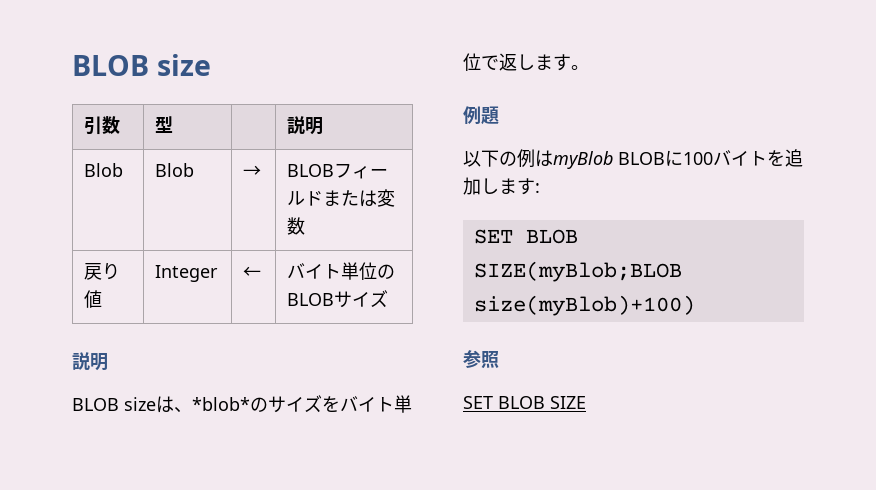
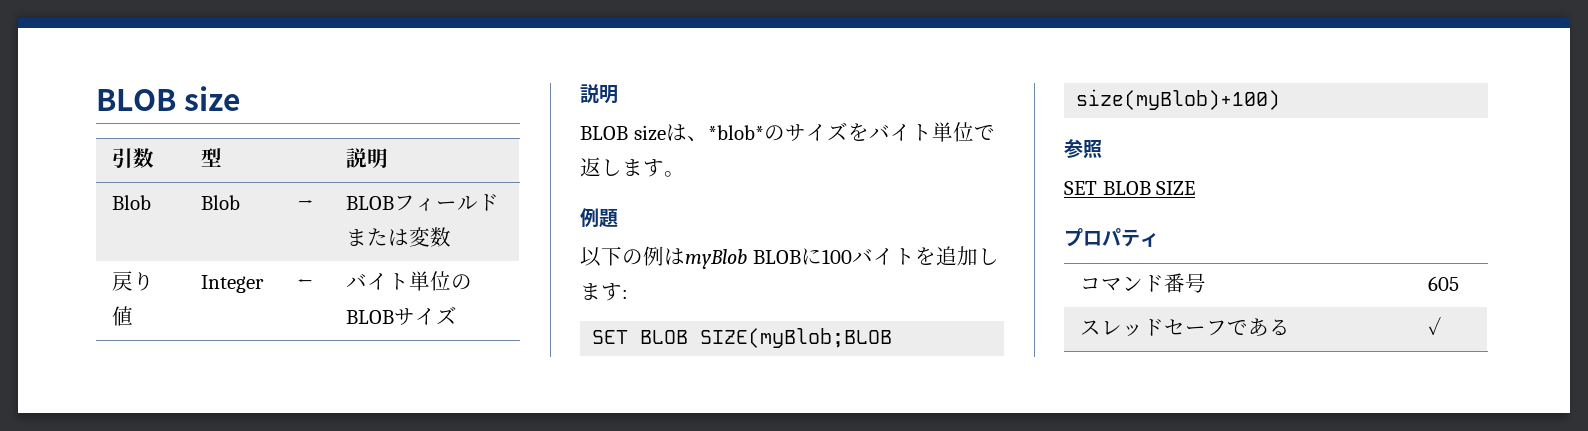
+ プロパティ
+ コマンド番号 | 605
+ スレッドセーフである | ✓

